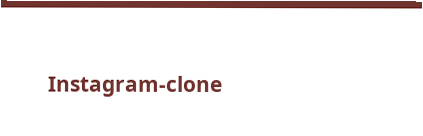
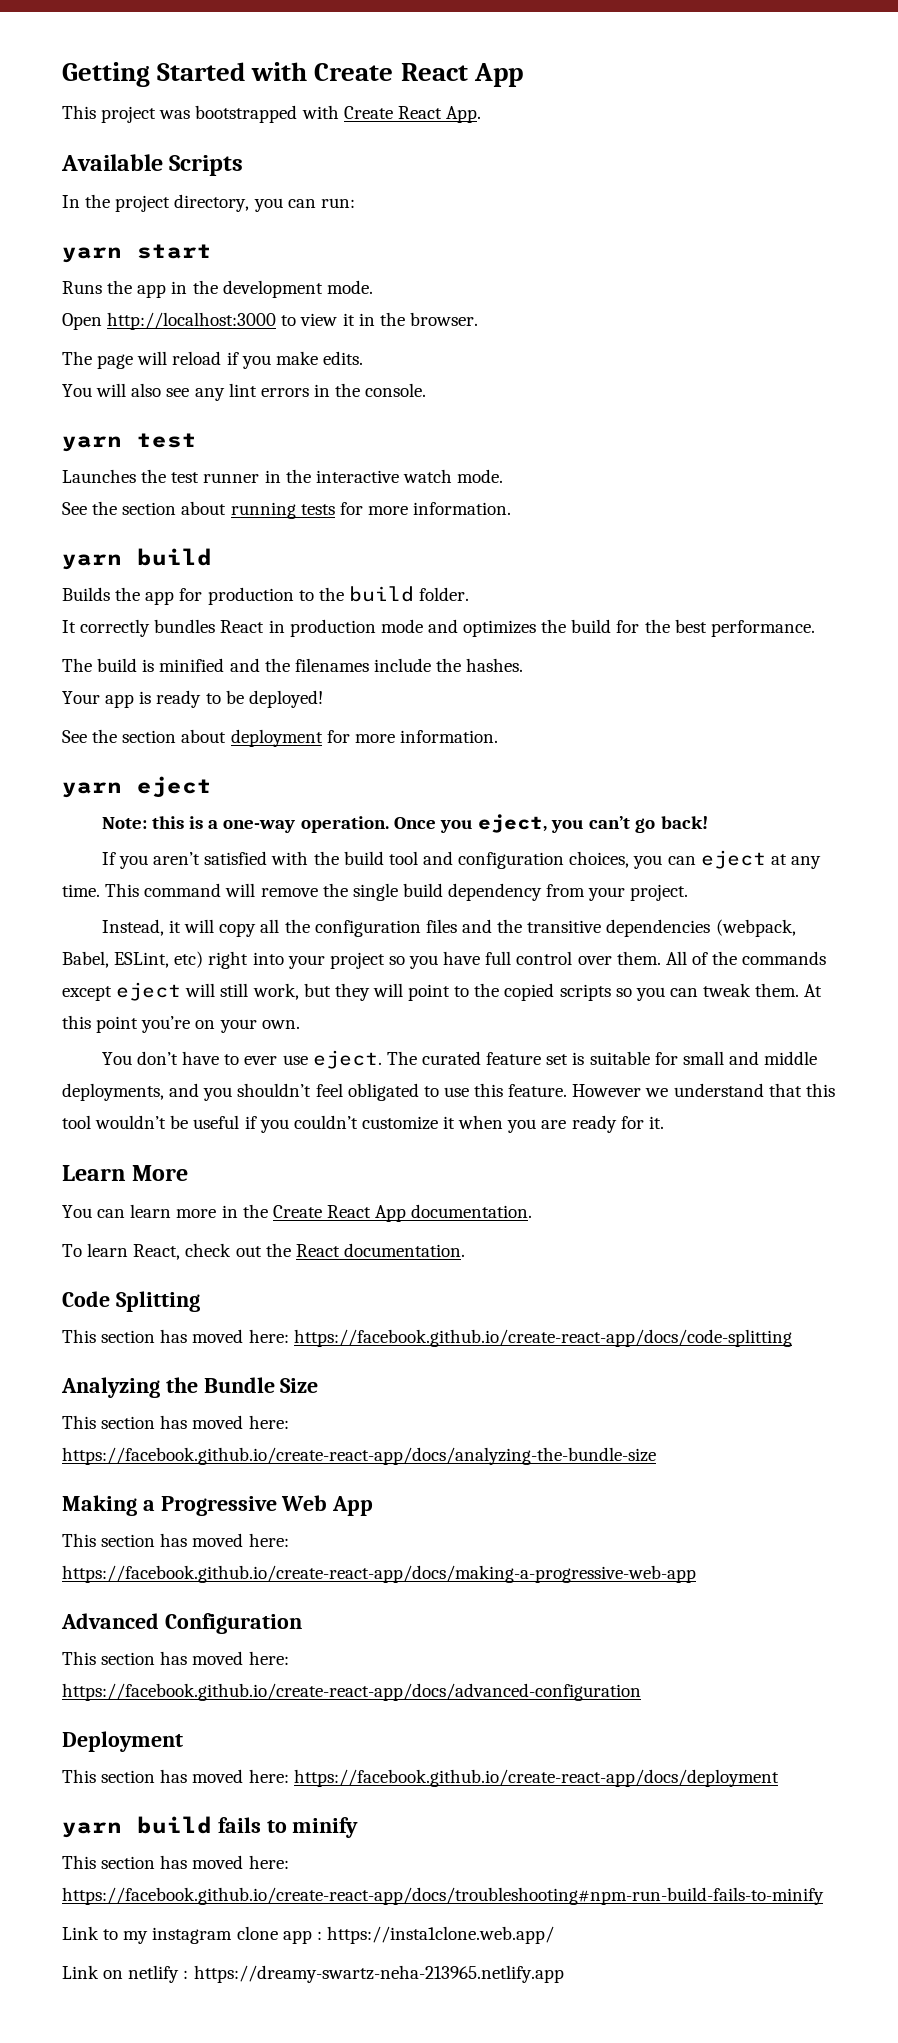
- Instagram-clone
+ Getting Started with Create React App
+ This project was bootstrapped with Create React App.
+ Available Scripts
+ In the project directory, you can run:
+ yarn start
+ Runs the app in the development mode.
+ Open http://localhost:3000 to view it in the browser.
+ The page will reload if you make edits.
+ You will also see any lint errors in the console.
+ yarn test
+ Launches the test runner in the interactive watch mode.
+ See the section about running tests for more information.
+ yarn build
+ Builds the app for production to the build folder.
+ It correctly bundles React in production mode and optimizes the build for the best performance.
+ The build is minified and the filenames include the hashes.
+ Your app is ready to be deployed!
+ See the section about deployment for more information.
+ yarn eject
+ Note: this is a one-way operation. Once you eject, you can’t go back!
+ If you aren’t satisfied with the build tool and configuration choices, you can eject at any time. This command will remove the single build dependency from your project.
+ Instead, it will copy all the configuration files and the transitive dependencies (webpack, Babel, ESLint, etc) right into your project so you have full control over them. All of the commands except eject will still work, but they will point to the copied scripts so you can tweak them. At this point you’re on your own.
+ You don’t have to ever use eject. The curated feature set is suitable for small and middle deployments, and you shouldn’t feel obligated to use this feature. However we understand that this tool wouldn’t be useful if you couldn’t customize it when you are ready for it.
+ Learn More
+ You can learn more in the Create React App documentation.
+ To learn React, check out the React documentation.
+ Code Splitting
+ This section has moved here: https://facebook.github.io/create-react-app/docs/code-splitting
+ Analyzing the Bundle Size
+ This section has moved here: https://facebook.github.io/create-react-app/docs/analyzing-the-bundle-size
+ Making a Progressive Web App
+ This section has moved here: https://facebook.github.io/create-react-app/docs/making-a-progressive-web-app
+ Advanced Configuration
+ This section has moved here: https://facebook.github.io/create-react-app/docs/advanced-configuration
+ Deployment
+ This section has moved here: https://facebook.github.io/create-react-app/docs/deployment
+ yarn build fails to minify
+ This section has moved here: https://facebook.github.io/create-react-app/docs/troubleshooting#npm-run-build-fails-to-minify
+ Link to my instagram clone app : https://insta1clone.web.app/
+ Link on netlify : https://dreamy-swartz-neha-213965.netlify.app

